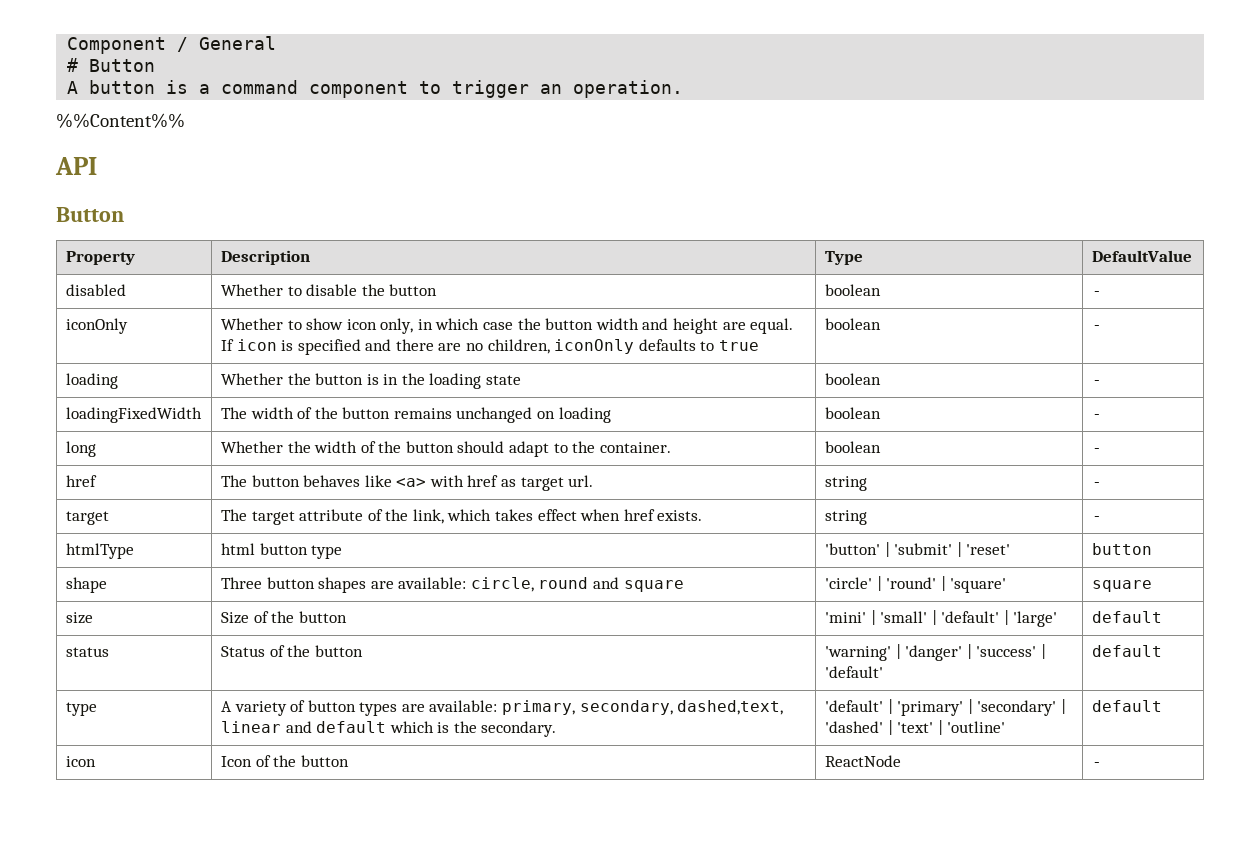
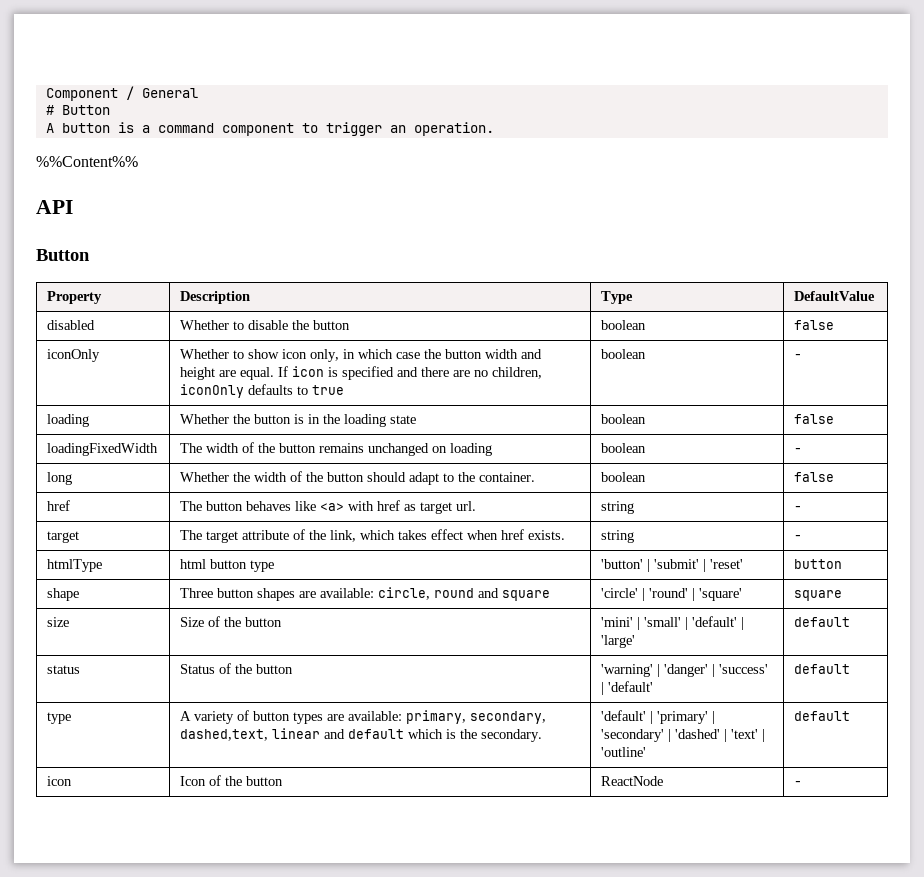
- disabled | Whether to disable the button | boolean | -
+ disabled | Whether to disable the button | boolean | false
- loading | Whether the button is in the loading state | boolean | -
+ loading | Whether the button is in the loading state | boolean | false
- long | Whether the width of the button should adapt to the container. | boolean | -
+ long | Whether the width of the button should adapt to the container. | boolean | false

